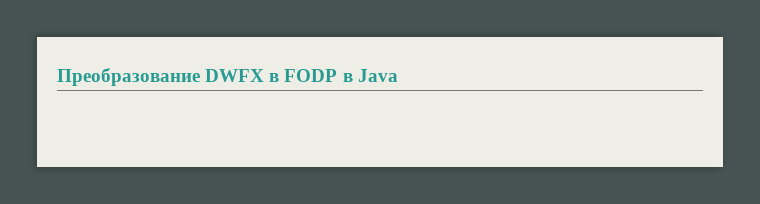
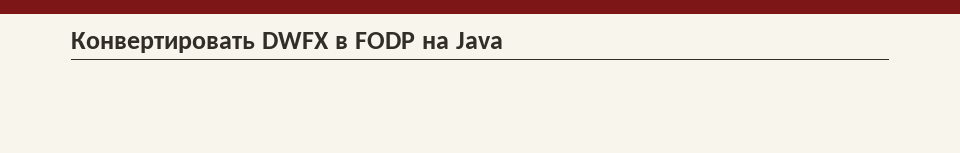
- Преобразование DWFX в FODP в Java
+ Конвертировать DWFX в FODP на Java

